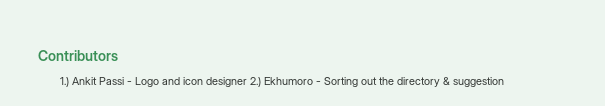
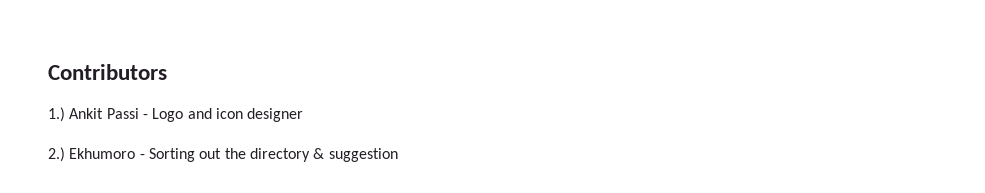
- 1.) Ankit Passi - Logo and icon designer 2.) Ekhumoro - Sorting out the directory & suggestion
+ 1.) Ankit Passi - Logo and icon designer
+ 2.) Ekhumoro - Sorting out the directory & suggestion

